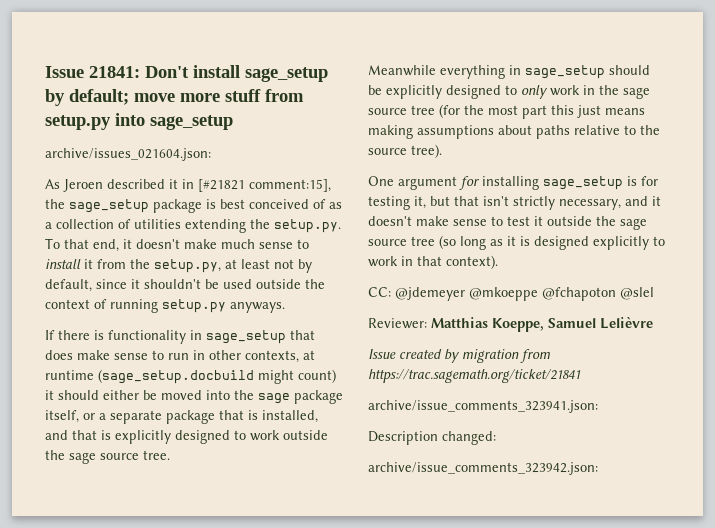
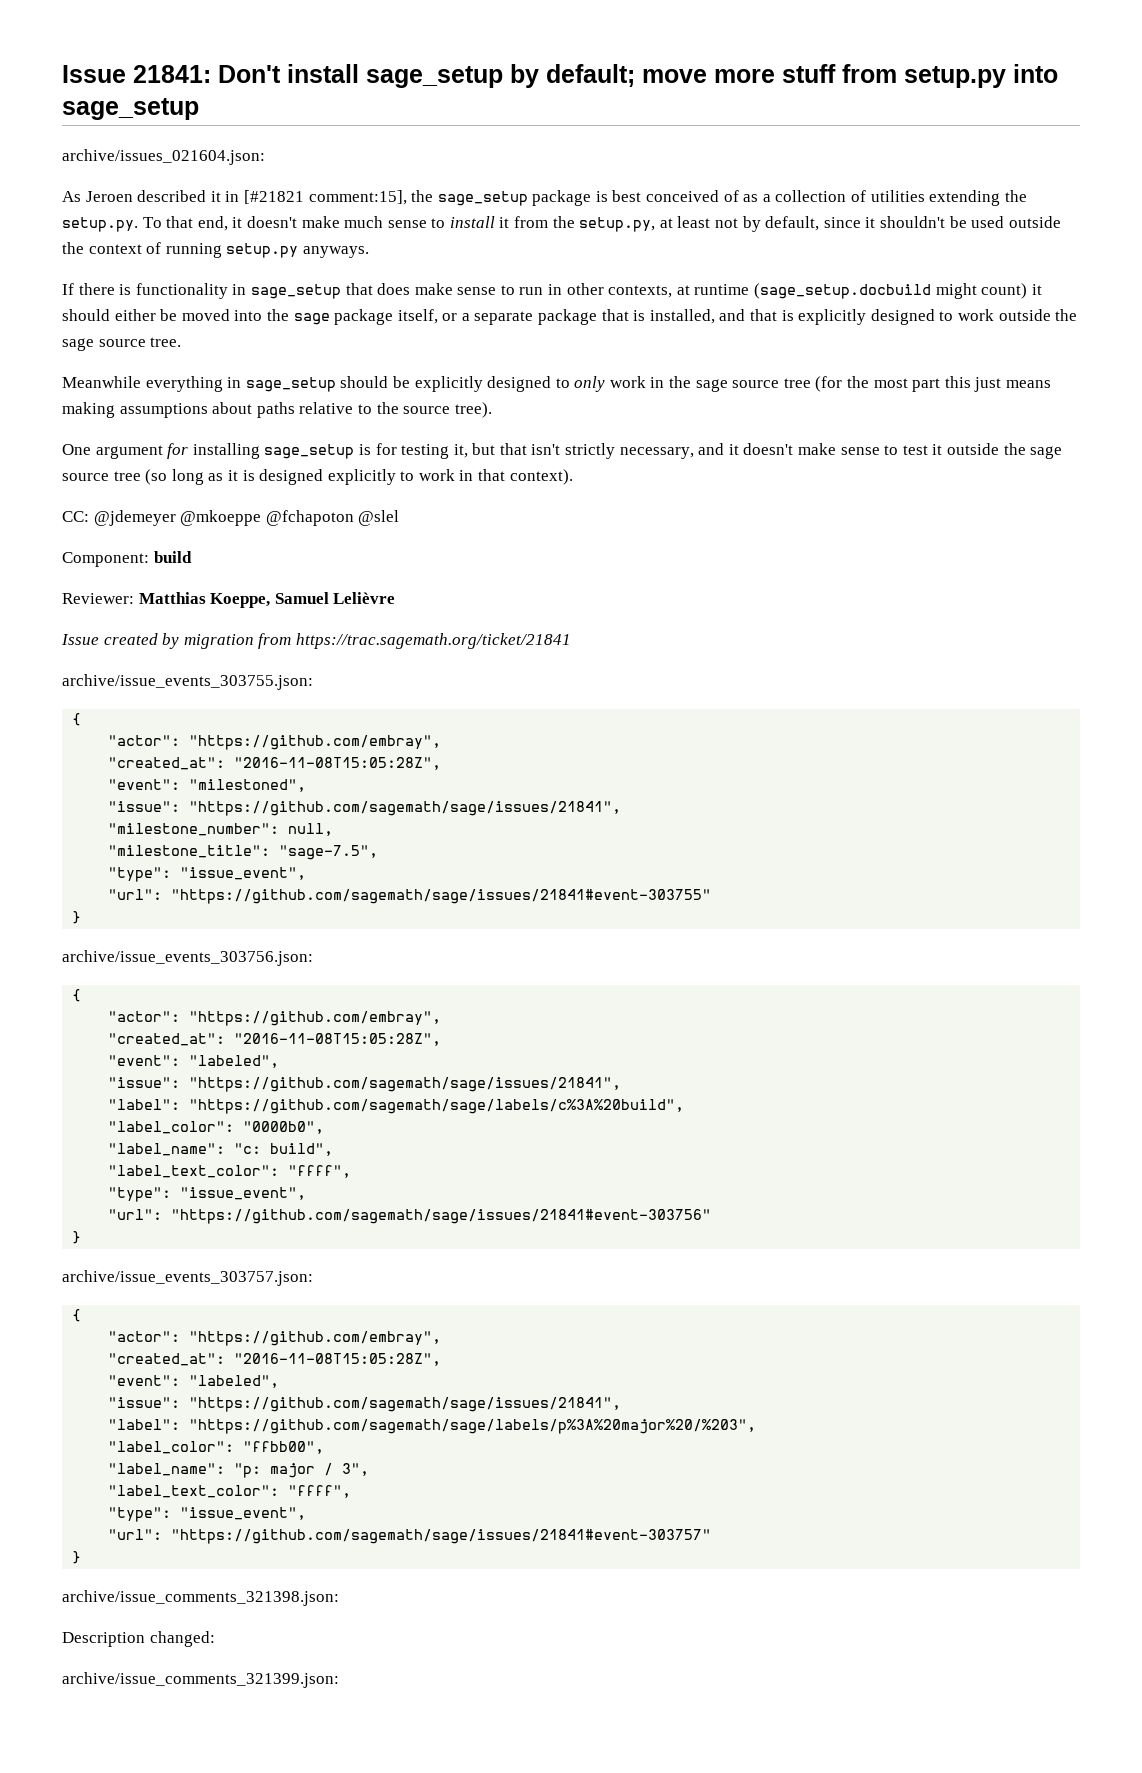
+ Component: build
- archive/issue_comments_323941.json:
+ archive/issue_events_303755.json:
+ {
+ "actor": "https://github.com/embray",
+ "created_at": "2016-11-08T15:05:28Z",
+ "event": "milestoned",
+ "issue": "https://github.com/sagemath/sage/issues/21841",
+ "milestone_number": null,
+ "milestone_title": "sage-7.5",
+ "type": "issue_event",
+ "url": "https://github.com/sagemath/sage/issues/21841#event-303755"
+ }
+ archive/issue_events_303756.json:
+ {
+ "actor": "https://github.com/embray",
+ "created_at": "2016-11-08T15:05:28Z",
+ "event": "labeled",
+ "issue": "https://github.com/sagemath/sage/issues/21841",
+ "label": "https://github.com/sagemath/sage/labels/c%3A%20build",
+ "label_color": "0000b0",
+ "label_name": "c: build",
+ "label_text_color": "ffff",
+ "type": "issue_event",
+ "url": "https://github.com/sagemath/sage/issues/21841#event-303756"
+ }
+ archive/issue_events_303757.json:
+ {
+ "actor": "https://github.com/embray",
+ "created_at": "2016-11-08T15:05:28Z",
+ "event": "labeled",
+ "issue": "https://github.com/sagemath/sage/issues/21841",
+ "label": "https://github.com/sagemath/sage/labels/p%3A%20major%20/%203",
+ "label_color": "ffbb00",
+ "label_name": "p: major / 3",
+ "label_text_color": "ffff",
+ "type": "issue_event",
+ "url": "https://github.com/sagemath/sage/issues/21841#event-303757"
+ }
+ archive/issue_comments_321398.json:
- archive/issue_comments_323942.json:
+ archive/issue_comments_321399.json:

